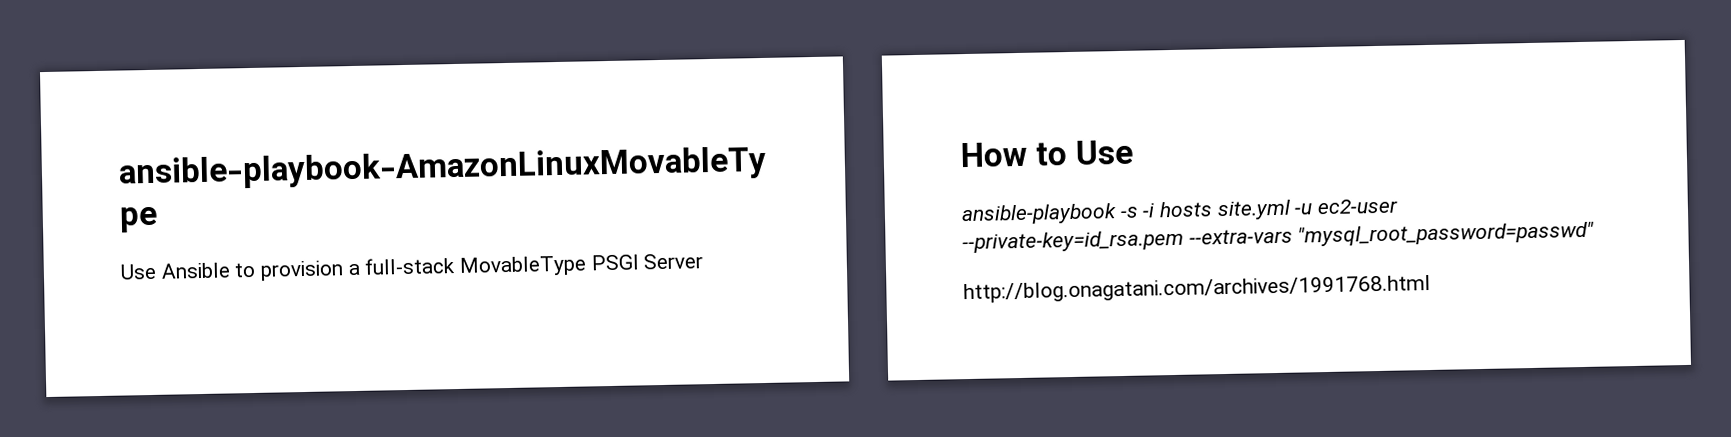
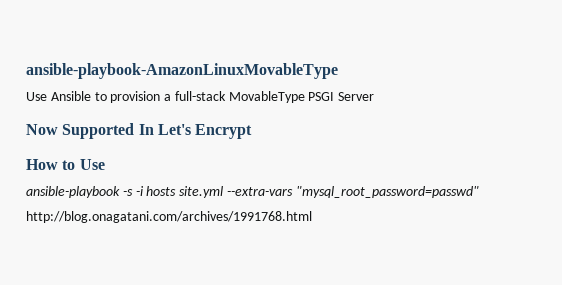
+ Now Supported In Let's Encrypt
- ansible-playbook -s -i hosts site.yml -u ec2-user --private-key=id_rsa.pem --extra-vars "mysql_root_password=passwd"
+ ansible-playbook -s -i hosts site.yml --extra-vars "mysql_root_password=passwd"

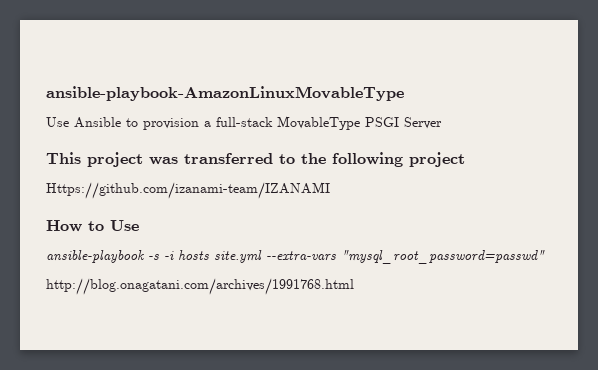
- Now Supported In Let's Encrypt
+ This project was transferred to the following project
+ Https://github.com/izanami-team/IZANAMI

